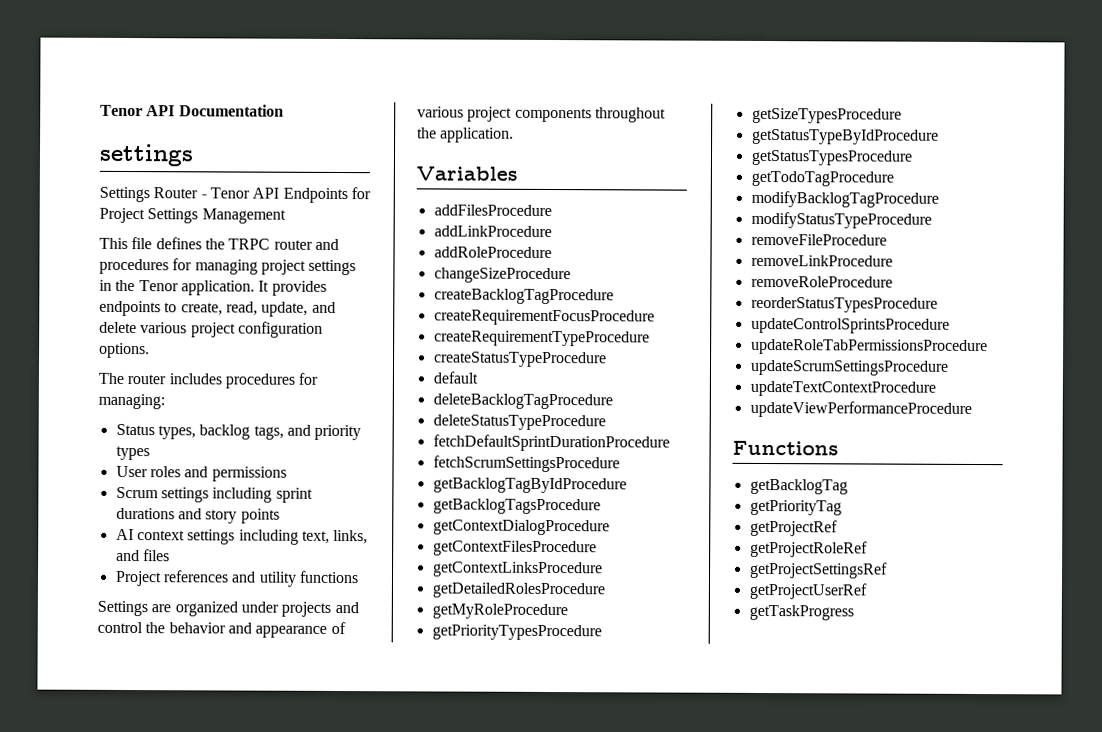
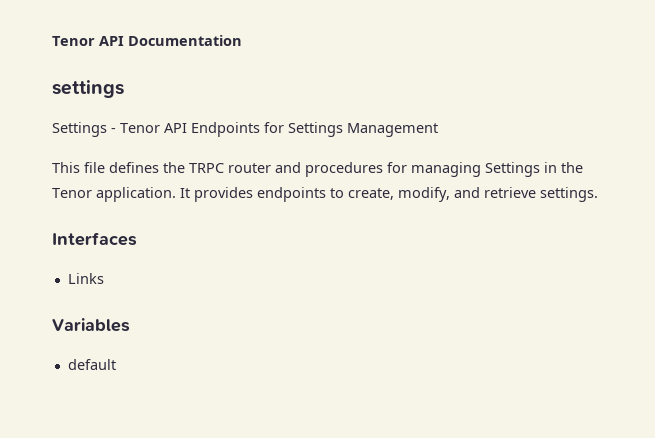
- Settings Router - Tenor API Endpoints for Project Settings Management
+ Settings - Tenor API Endpoints for Settings Management
- This file defines the TRPC router and procedures for managing project settings in the Tenor application.
+ This file defines the TRPC router and procedures for managing Settings in the Tenor application.
- It provides endpoints to create, read, update, and delete various project configuration options.
- The router includes procedures for managing:
- Status types, backlog tags, and priority types
- User roles and permissions
- Scrum settings including sprint durations and story points
- AI context settings including text, links, and files
- Project references and utility functions
- Settings are organized under projects and control the behavior and appearance of various project components throughout the application.
+ It provides endpoints to create, modify, and retrieve settings.
+ Interfaces
+ Links
  Variables
- addFilesProcedure
- addLinkProcedure
- addRoleProcedure
- changeSizeProcedure
- createBacklogTagProcedure
- createRequirementFocusProcedure
- createRequirementTypeProcedure
- createStatusTypeProcedure
  default
- deleteBacklogTagProcedure
- deleteStatusTypeProcedure
- fetchDefaultSprintDurationProcedure
- fetchScrumSettingsProcedure
- getBacklogTagByIdProcedure
- getBacklogTagsProcedure
- getContextDialogProcedure
- getContextFilesProcedure
- getContextLinksProcedure
- getDetailedRolesProcedure
- getMyRoleProcedure
- getPriorityTypesProcedure
- getSizeTypesProcedure
- getStatusTypeByIdProcedure
- getStatusTypesProcedure
- getTodoTagProcedure
- modifyBacklogTagProcedure
- modifyStatusTypeProcedure
- removeFileProcedure
- removeLinkProcedure
- removeRoleProcedure
- reorderStatusTypesProcedure
- updateControlSprintsProcedure
- updateRoleTabPermissionsProcedure
- updateScrumSettingsProcedure
- updateTextContextProcedure
- updateViewPerformanceProcedure
- Functions
- getBacklogTag
- getPriorityTag
- getProjectRef
- getProjectRoleRef
- getProjectSettingsRef
- getProjectUserRef
- getTaskProgress

